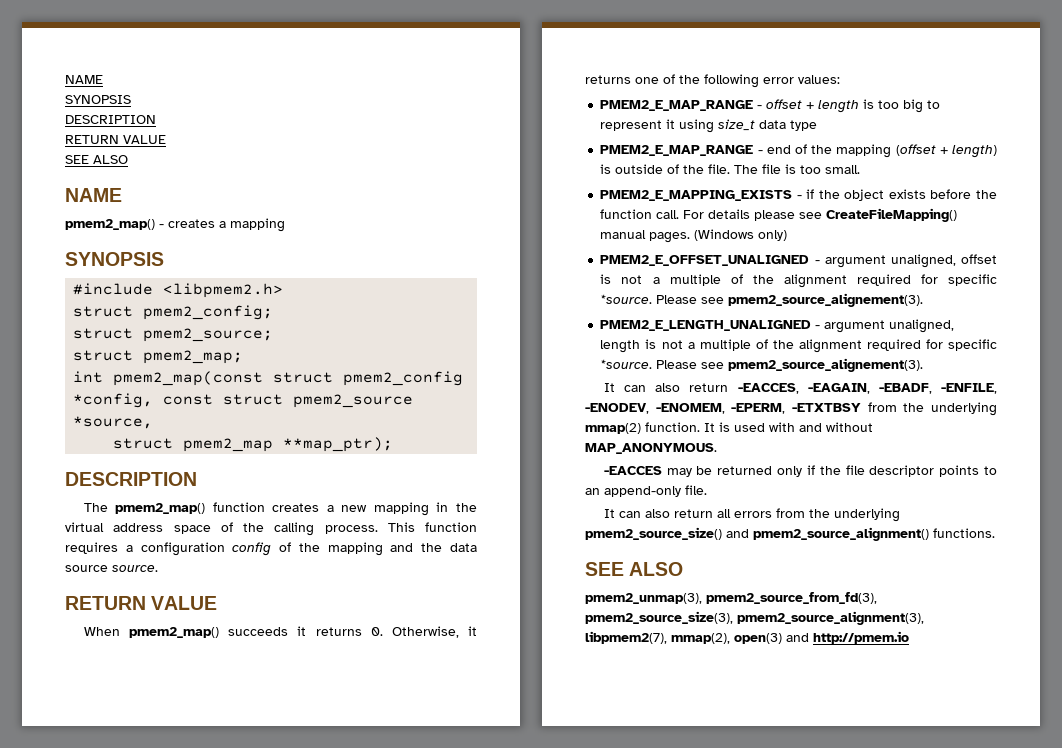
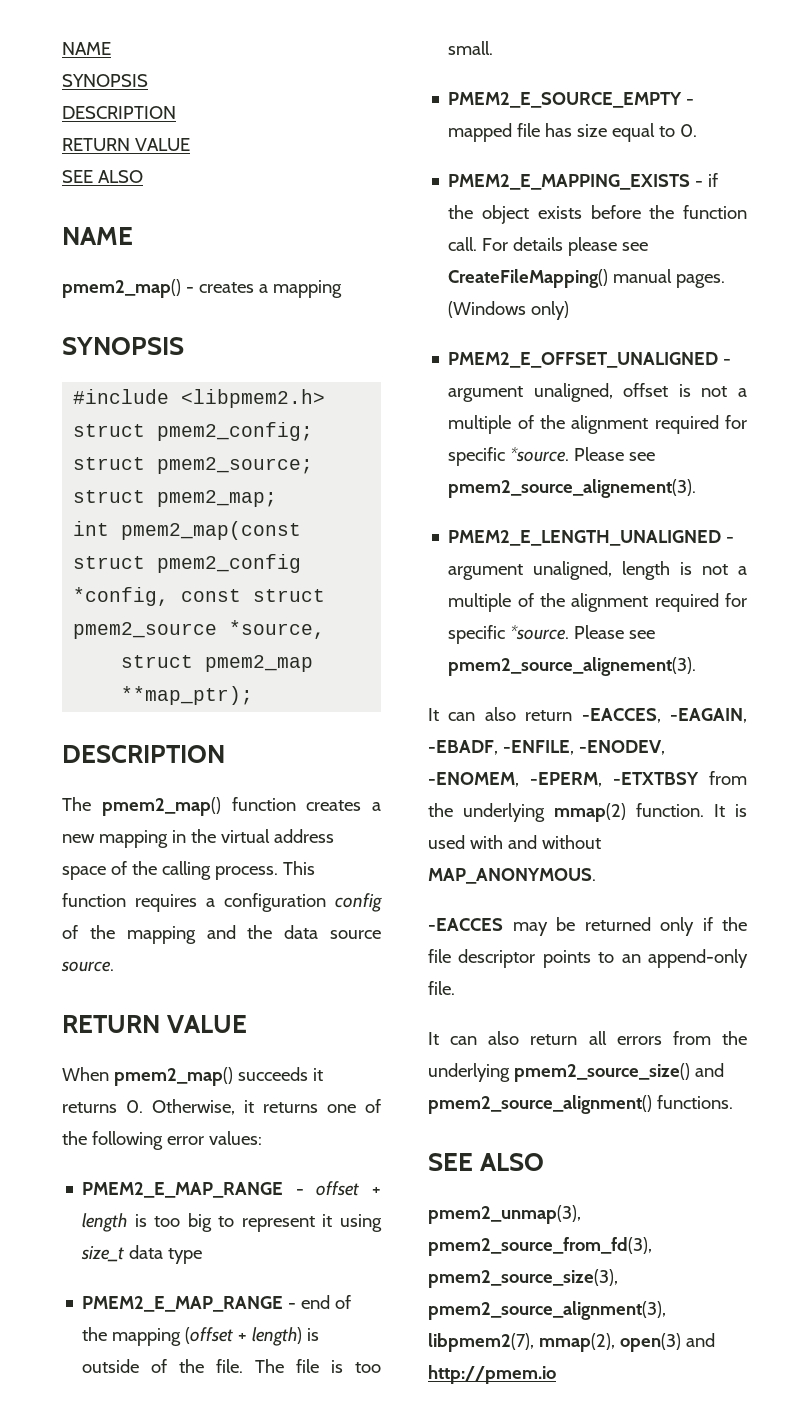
+ PMEM2_E_SOURCE_EMPTY - mapped file has size equal to 0.

